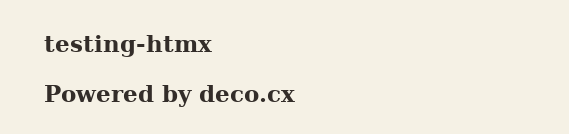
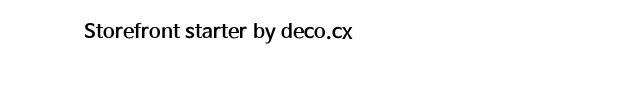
- testing-htmx
- Powered by deco.cx
+ Storefront starter by deco.cx

